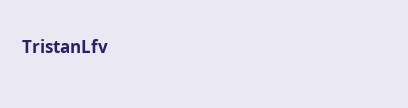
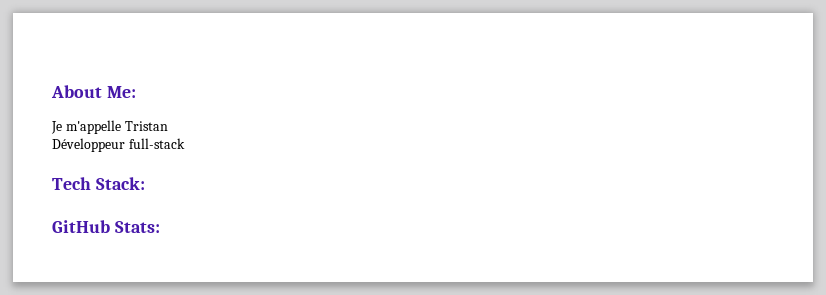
- TristanLfv
+ About Me:
+ Je m'appelle Tristan
+ Développeur full-stack
+ Tech Stack:
+ GitHub Stats:

